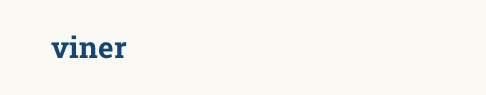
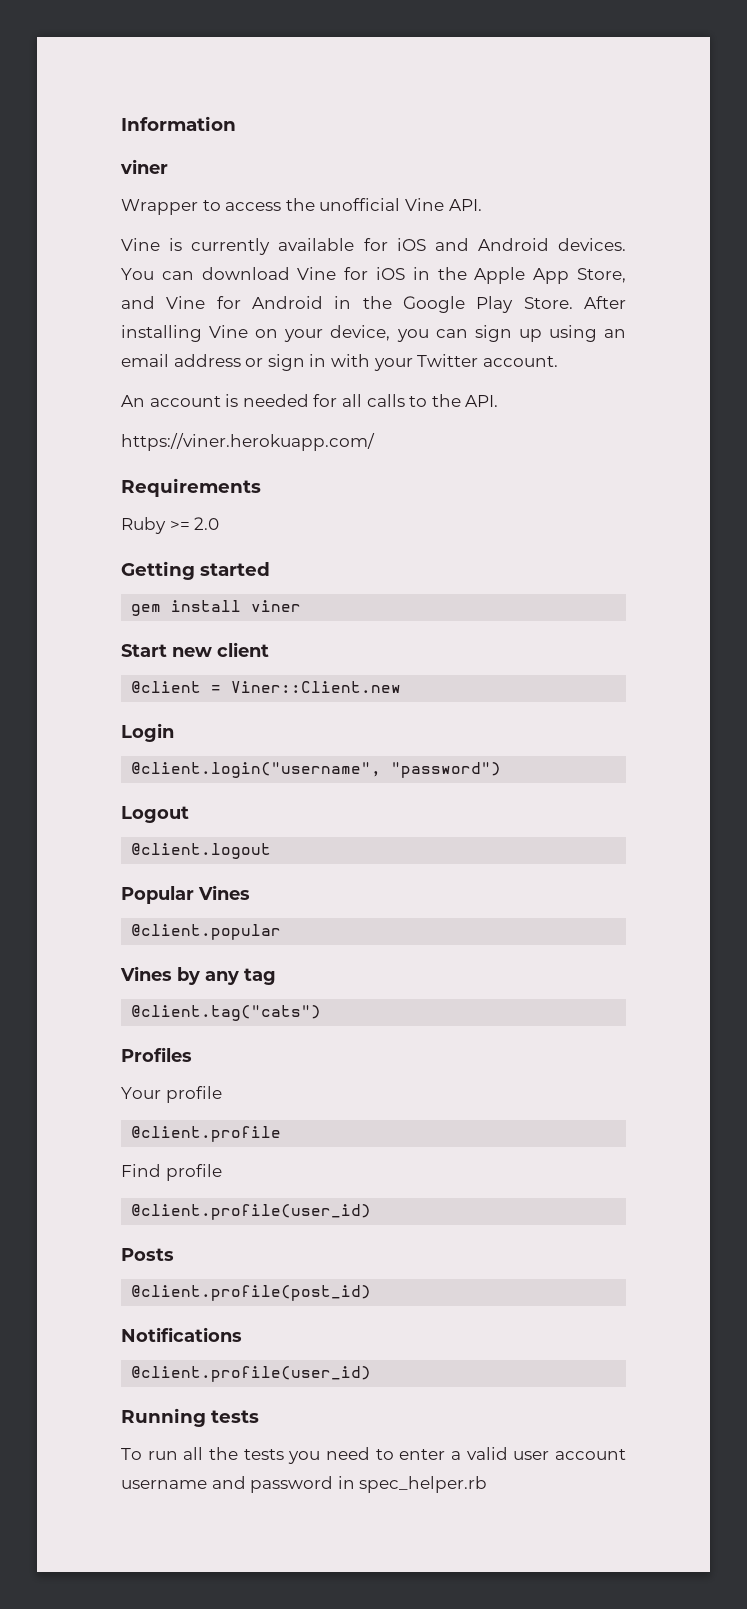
+ Information
  viner
+ Wrapper to access the unofficial Vine API.
+ Vine is currently available for iOS and Android devices. You can download Vine for iOS in the Apple App Store, and Vine for Android in the Google Play Store. After installing Vine on your device, you can sign up using an email address or sign in with your Twitter account.
+ An account is needed for all calls to the API.
+ https://viner.herokuapp.com/
+ Requirements
+ Ruby >= 2.0
+ Getting started
+ gem install viner
+ Start new client
+ @client = Viner::Client.new
+ Login
+ @client.login("username", "password")
+ Logout
+ @client.logout
+ Popular Vines
+ @client.popular
+ Vines by any tag
+ @client.tag("cats")
+ Profiles
+ Your profile
+ @client.profile
+ Find profile
+ @client.profile(user_id)
+ Posts
+ @client.profile(post_id)
+ Notifications
+ @client.profile(user_id)
+ Running tests
+ To run all the tests you need to enter a valid user account username and password in spec_helper.rb

